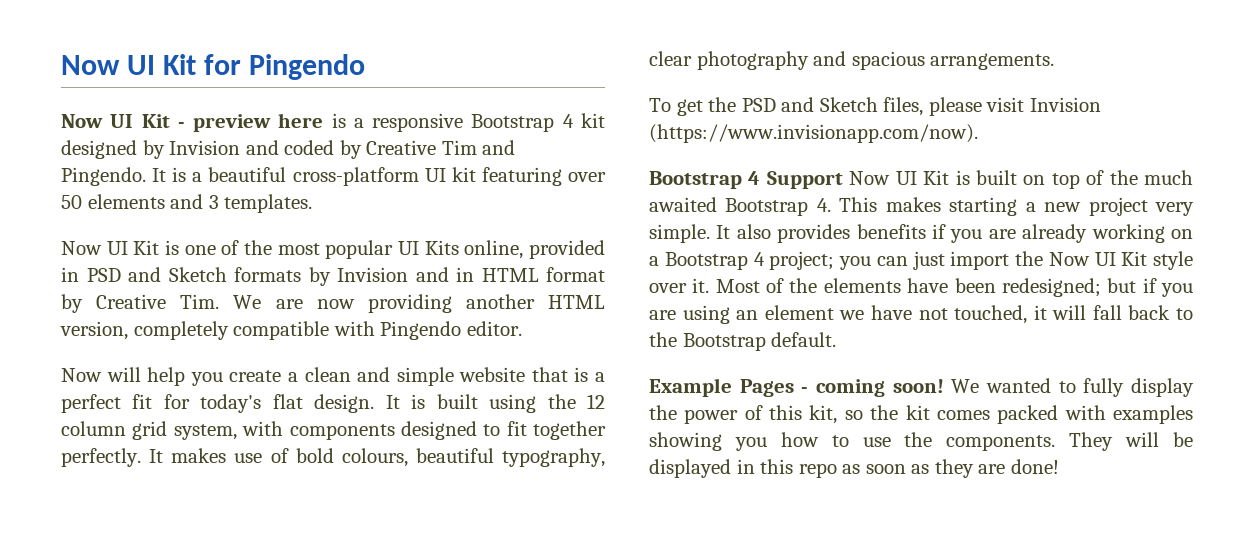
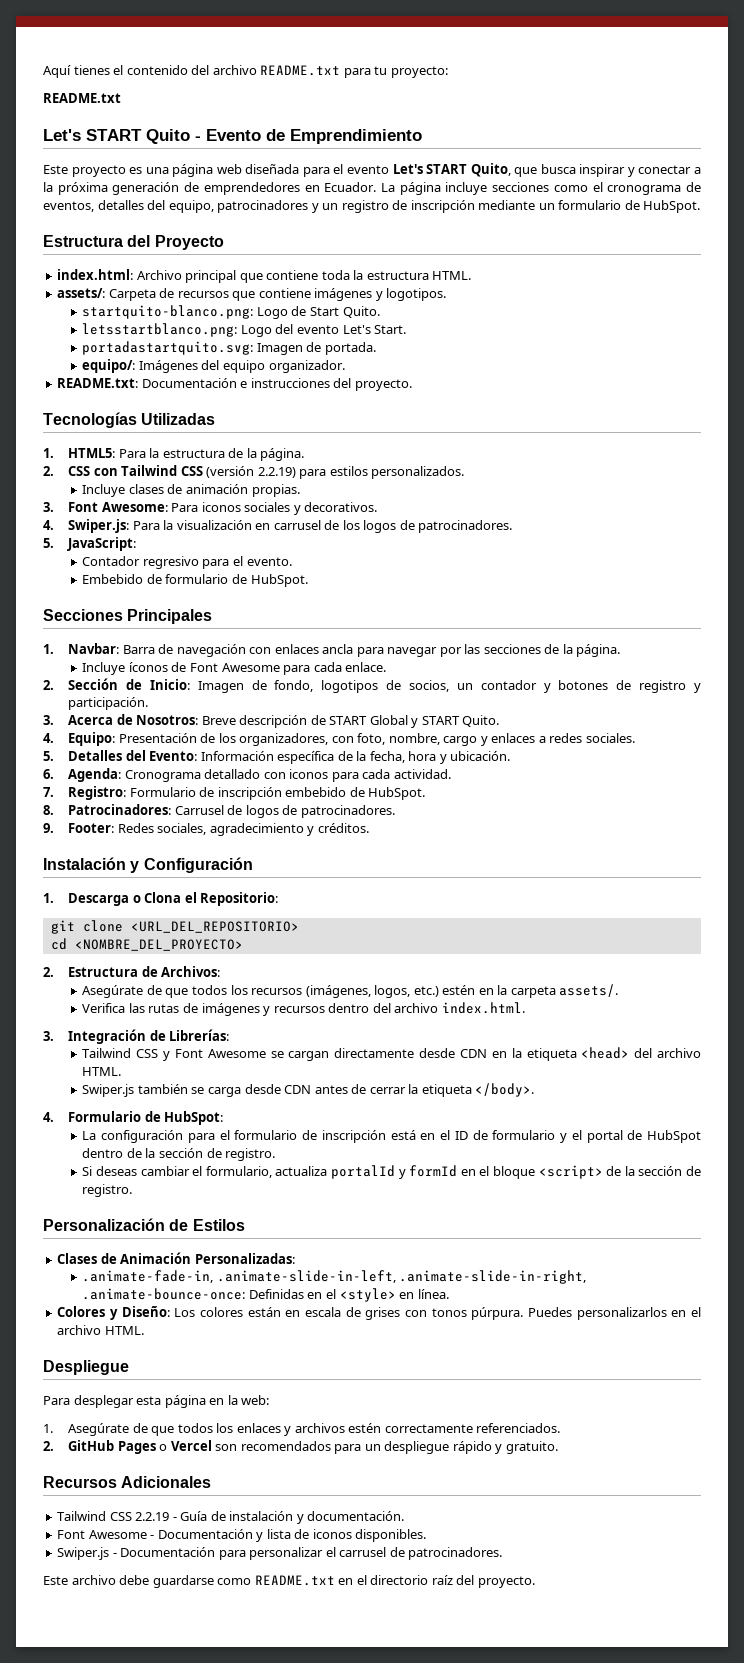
- Now UI Kit for Pingendo
- Now UI Kit - preview here is a responsive Bootstrap 4 kit designed by Invision and coded by Creative Tim and Pingendo. It is a beautiful cross-platform UI kit featuring over 50 elements and 3 templates.
- Now UI Kit is one of the most popular UI Kits online, provided in PSD and Sketch formats by Invision and in HTML format by Creative Tim. We are now providing another HTML version, completely compatible with Pingendo editor.
- Now will help you create a clean and simple website that is a perfect fit for today's flat design. It is built using the 12 column grid system, with components designed to fit together perfectly. It makes use of bold colours, beautiful typography, clear photography and spacious arrangements.
- To get the PSD and Sketch files, please visit Invision (https://www.invisionapp.com/now).
- Bootstrap 4 Support Now UI Kit is built on top of the much awaited Bootstrap 4. This makes starting a new project very simple. It also provides benefits if you are already working on a Bootstrap 4 project; you can just import the Now UI Kit style over it. Most of the elements have been redesigned; but if you are using an element we have not touched, it will fall back to the Bootstrap default.
- Example Pages - coming soon! We wanted to fully display the power of this kit, so the kit comes packed with examples showing you how to use the components. They will be displayed in this repo as soon as they are done!
+ Aquí tienes el contenido del archivo README.txt para tu proyecto:
+ README.txt
+ Let's START Quito - Evento de Emprendimiento
+ Este proyecto es una página web diseñada para el evento Let's START Quito, que busca inspirar y conectar a la próxima generación de emprendedores en Ecuador. La página incluye secciones como el cronograma de eventos, detalles del equipo, patrocinadores y un registro de inscripción mediante un formulario de HubSpot.
+ Estructura del Proyecto
+ index.html: Archivo principal que contiene toda la estructura HTML.
+ assets/: Carpeta de recursos que contiene imágenes y logotipos.
+ startquito-blanco.png: Logo de Start Quito.
+ letsstartblanco.png: Logo del evento Let's Start.
+ portadastartquito.svg: Imagen de portada.
+ equipo/: Imágenes del equipo organizador.
+ README.txt: Documentación e instrucciones del proyecto.
+ Tecnologías Utilizadas
+ 1. HTML5: Para la estructura de la página.
+ 2. CSS con Tailwind CSS (versión 2.2.19) para estilos personalizados.
+ Incluye clases de animación propias.
+ 3. Font Awesome: Para iconos sociales y decorativos.
+ 4. Swiper.js: Para la visualización en carrusel de los logos de patrocinadores.
+ 5. JavaScript:
+ Contador regresivo para el evento.
+ Embebido de formulario de HubSpot.
+ Secciones Principales
+ 1. Navbar: Barra de navegación con enlaces ancla para navegar por las secciones de la página.
+ Incluye íconos de Font Awesome para cada enlace.
+ 2. Sección de Inicio: Imagen de fondo, logotipos de socios, un contador y botones de registro y participación.
+ 3. Acerca de Nosotros: Breve descripción de START Global y START Quito.
+ 4. Equipo: Presentación de los organizadores, con foto, nombre, cargo y enlaces a redes sociales.
+ 5. Detalles del Evento: Información específica de la fecha, hora y ubicación.
+ 6. Agenda: Cronograma detallado con iconos para cada actividad.
+ 7. Registro: Formulario de inscripción embebido de HubSpot.
+ 8. Patrocinadores: Carrusel de logos de patrocinadores.
+ 9. Footer: Redes sociales, agradecimiento y créditos.
+ Instalación y Configuración
+ 1. Descarga o Clona el Repositorio:
+ git clone <URL_DEL_REPOSITORIO>
+ cd <NOMBRE_DEL_PROYECTO>
+ 2. Estructura de Archivos:
+ Asegúrate de que todos los recursos (imágenes, logos, etc.) estén en la carpeta assets/.
+ Verifica las rutas de imágenes y recursos dentro del archivo index.html.
+ 3. Integración de Librerías:
+ Tailwind CSS y Font Awesome se cargan directamente desde CDN en la etiqueta <head> del archivo HTML.
+ Swiper.js también se carga desde CDN antes de cerrar la etiqueta </body>.
+ 4. Formulario de HubSpot:
+ La configuración para el formulario de inscripción está en el ID de formulario y el portal de HubSpot dentro de la sección de registro.
+ Si deseas cambiar el formulario, actualiza portalId y formId en el bloque <script> de la sección de registro.
+ Personalización de Estilos
+ Clases de Animación Personalizadas:
+ .animate-fade-in, .animate-slide-in-left, .animate-slide-in-right, .animate-bounce-once: Definidas en el <style> en línea.
+ Colores y Diseño: Los colores están en escala de grises con tonos púrpura. Puedes personalizarlos en el archivo HTML.
+ Despliegue
+ Para desplegar esta página en la web:
+ 1. Asegúrate de que todos los enlaces y archivos estén correctamente referenciados.
+ 2. GitHub Pages o Vercel son recomendados para un despliegue rápido y gratuito.
+ Recursos Adicionales
+ Tailwind CSS 2.2.19 - Guía de instalación y documentación.
+ Font Awesome - Documentación y lista de iconos disponibles.
+ Swiper.js - Documentación para personalizar el carrusel de patrocinadores.
+ Este archivo debe guardarse como README.txt en el directorio raíz del proyecto.

